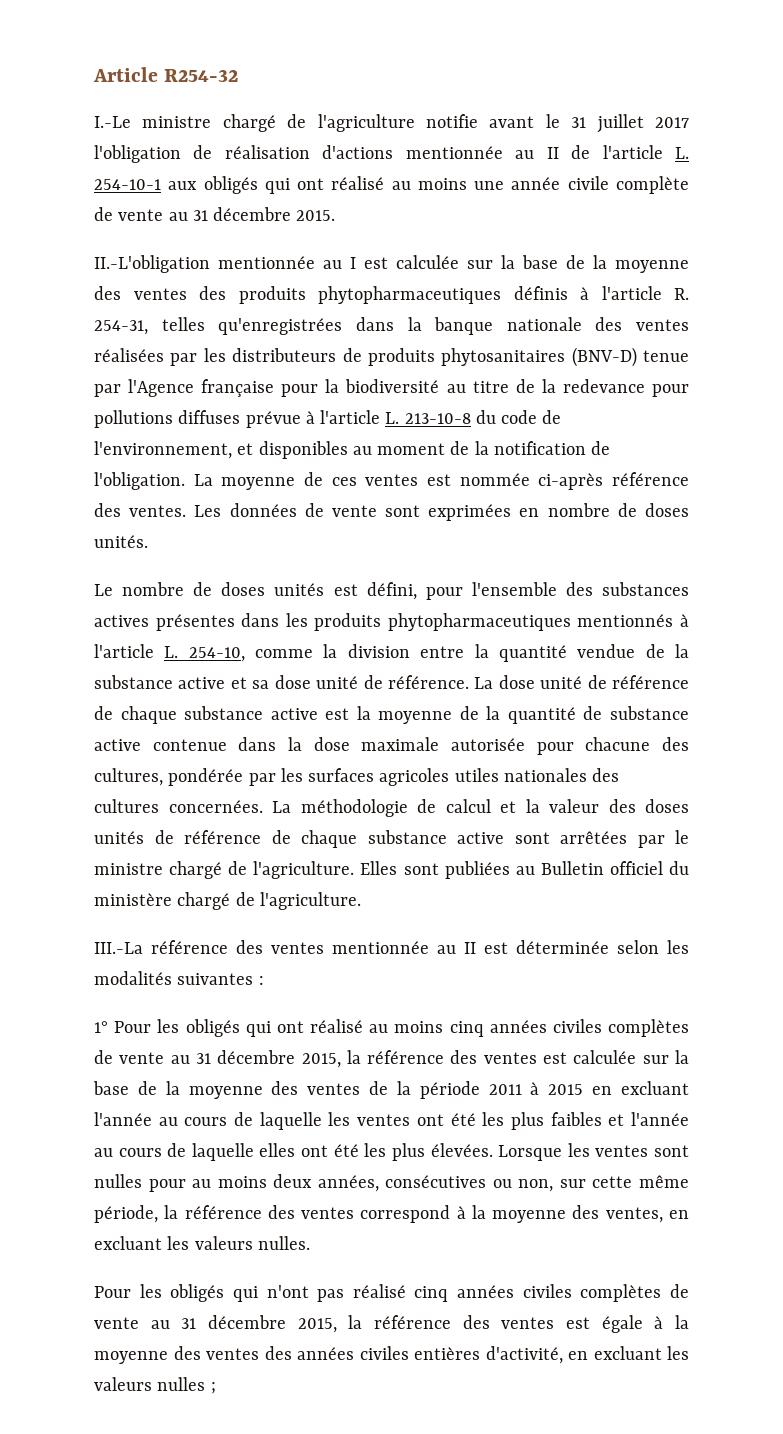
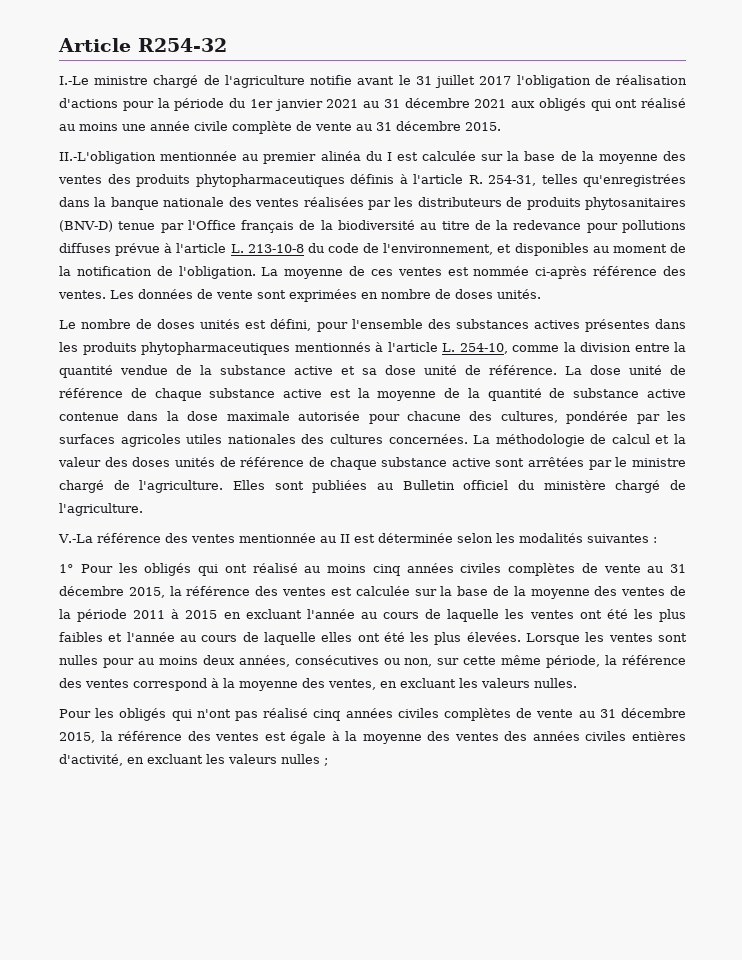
- I.-Le ministre chargé de l'agriculture notifie avant le 31 juillet 2017 l'obligation de réalisation d'actions mentionnée au II de l'article L. 254-10-1 aux obligés qui ont réalisé au moins une année civile complète de vente au 31 décembre 2015.
+ I.-Le ministre chargé de l'agriculture notifie avant le 31 juillet 2017 l'obligation de réalisation d'actions pour la période du 1er janvier 2021 au 31 décembre 2021 aux obligés qui ont réalisé au moins une année civile complète de vente au 31 décembre 2015.
- II.-L'obligation mentionnée au I est calculée sur la base de la moyenne des ventes des produits phytopharmaceutiques définis à l'article R. 254-31, telles qu'enregistrées dans la banque nationale des ventes réalisées par les distributeurs de produits phytosanitaires (BNV-D) tenue par l'Agence française pour la biodiversité au titre de la redevance pour pollutions diffuses prévue à l'article L. 213-10-8 du code de l'environnement, et disponibles au moment de la notification de l'obligation.
+ II.-L'obligation mentionnée au premier alinéa du I est calculée sur la base de la moyenne des ventes des produits phytopharmaceutiques définis à l'article R. 254-31, telles qu'enregistrées dans la banque nationale des ventes réalisées par les distributeurs de produits phytosanitaires (BNV-D) tenue par l'Office français de la biodiversité au titre de la redevance pour pollutions diffuses prévue à l'article L. 213-10-8 du code de l'environnement, et disponibles au moment de la notification de l'obligation.
- III.-La référence des ventes mentionnée au II est déterminée selon les modalités suivantes :
+ V.-La référence des ventes mentionnée au II est déterminée selon les modalités suivantes :

